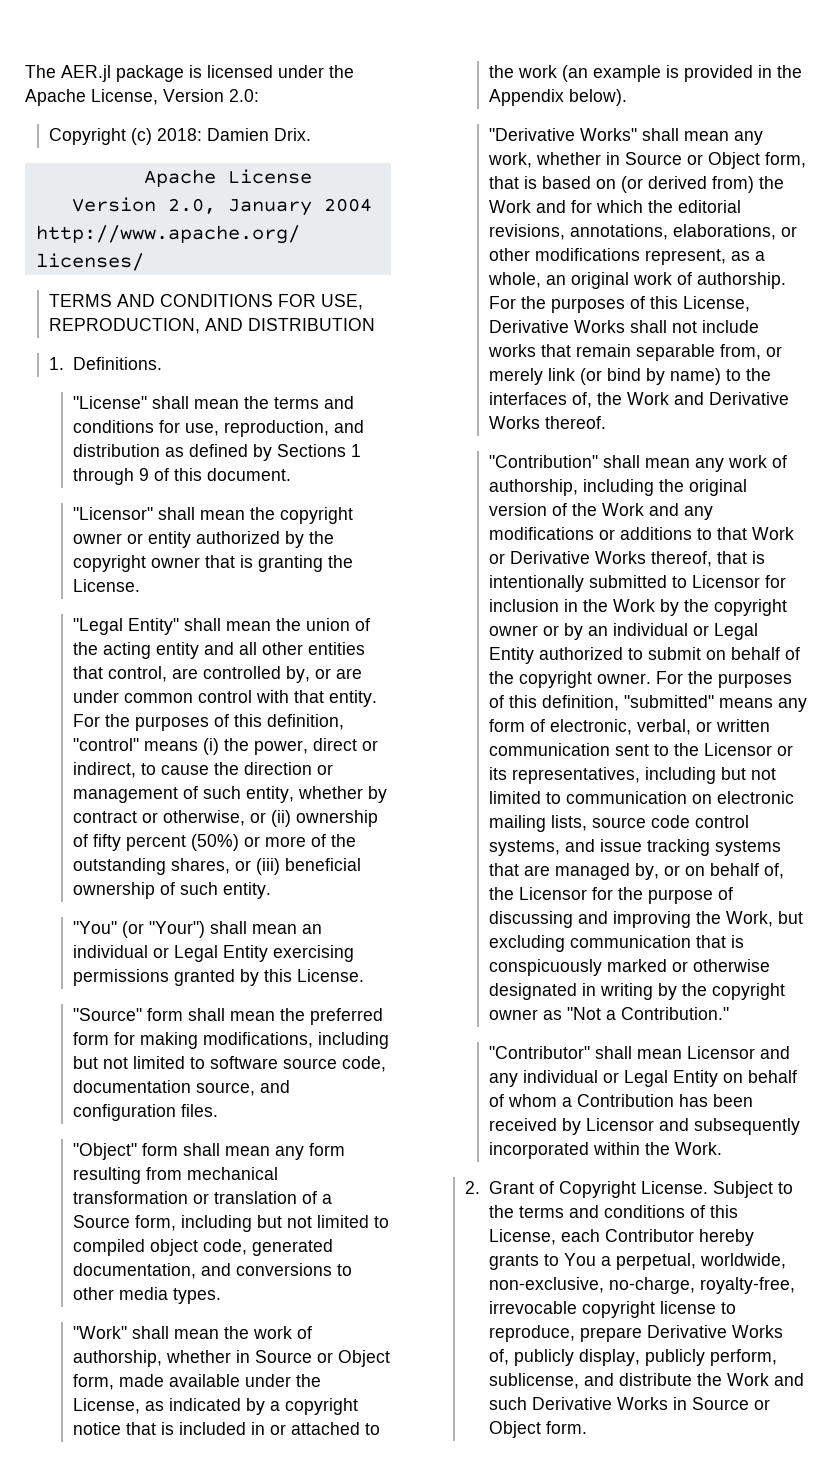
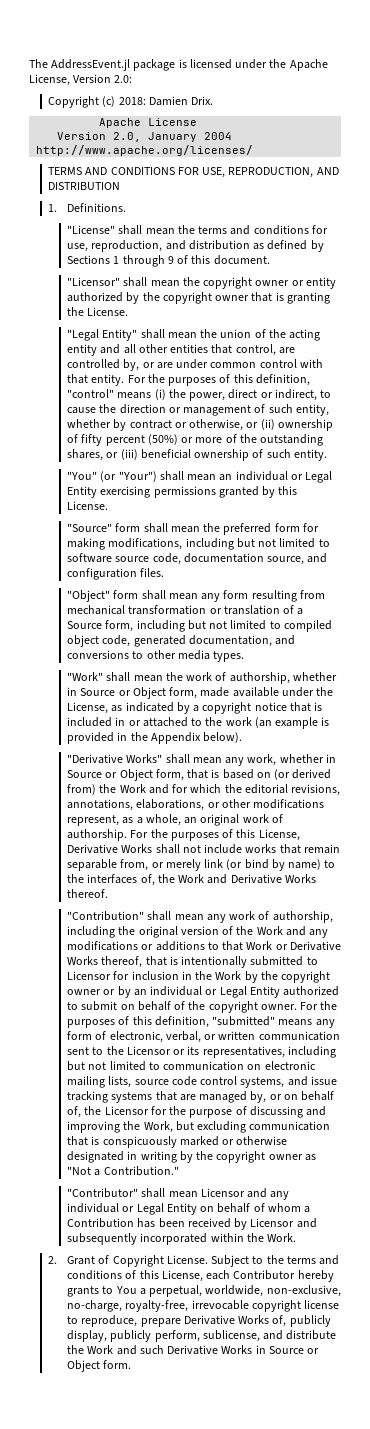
- The AER.jl package is licensed under the Apache License, Version 2.0:
+ The AddressEvent.jl package is licensed under the Apache License, Version 2.0:

